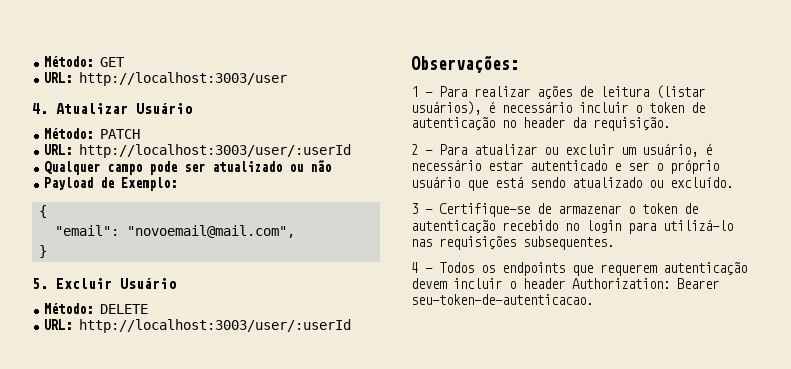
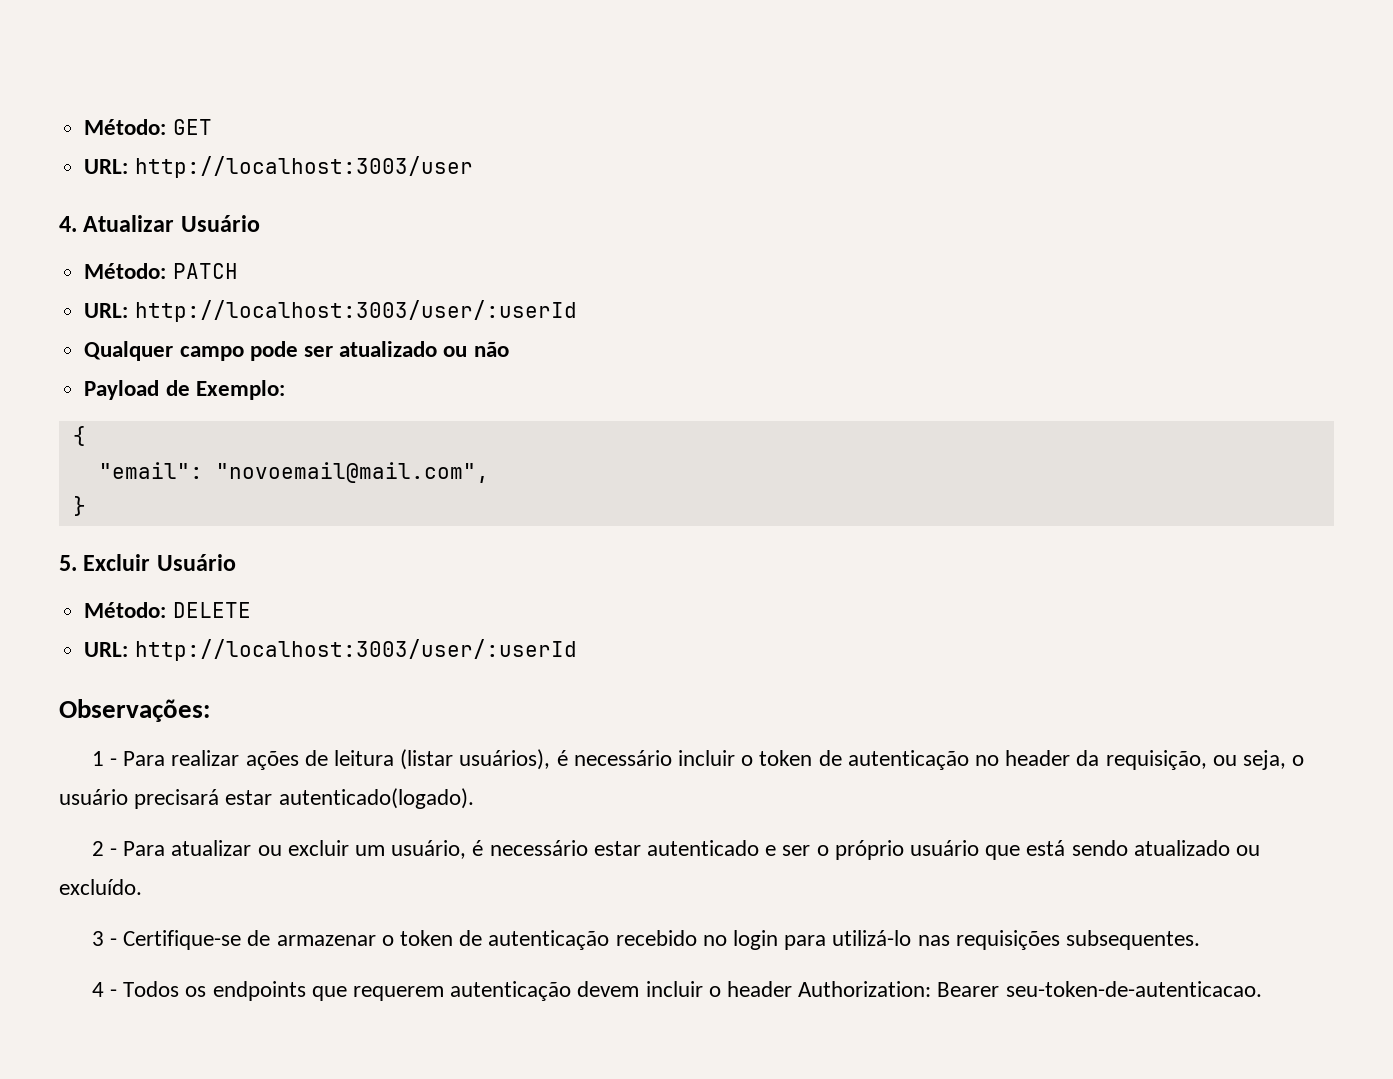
- 1 - Para realizar ações de leitura (listar usuários), é necessário incluir o token de autenticação no header da requisição.
+ 1 - Para realizar ações de leitura (listar usuários), é necessário incluir o token de autenticação no header da requisição, ou seja, o usuário precisará estar autenticado(logado).

